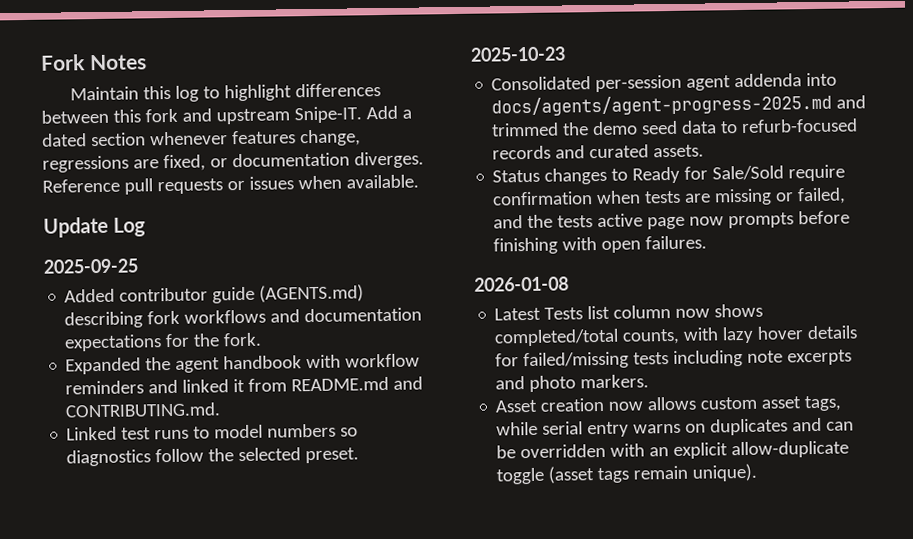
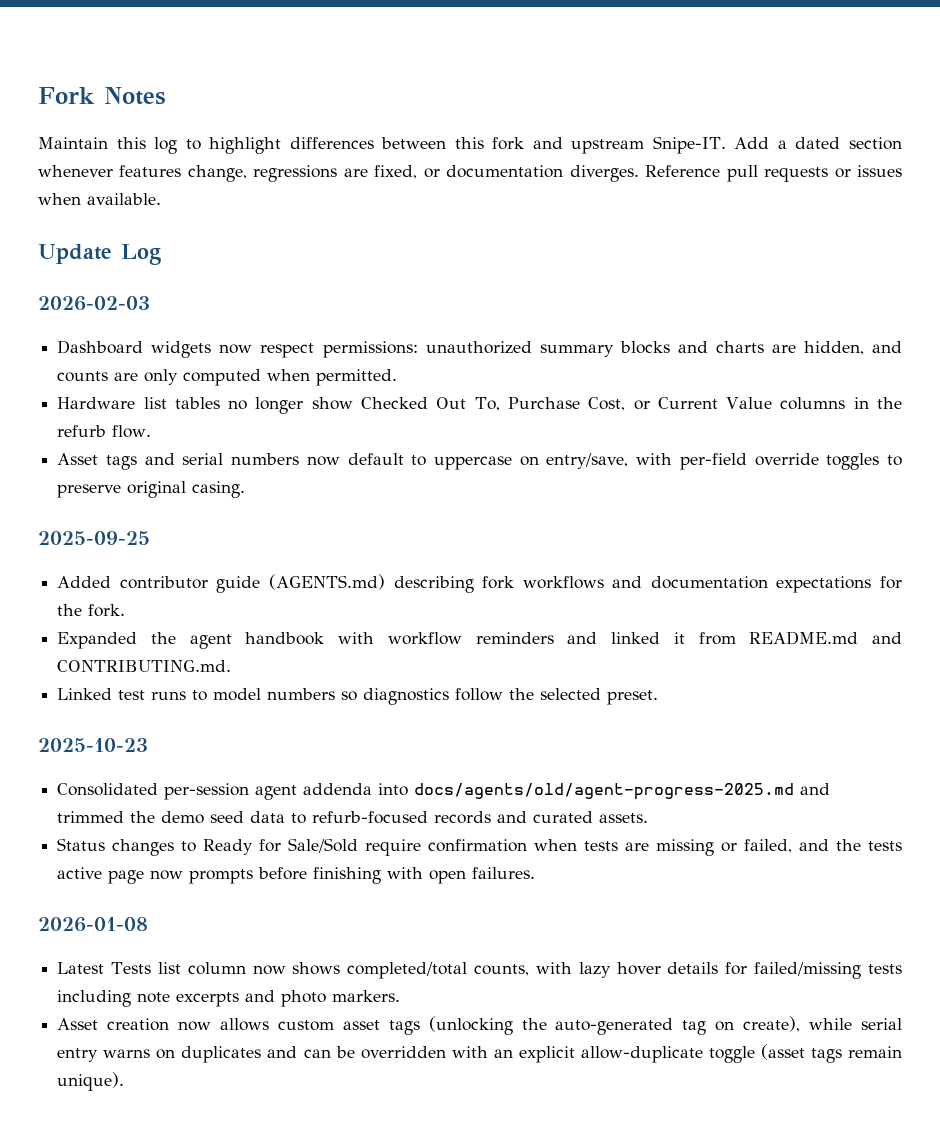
+ 2026-02-03
+ Dashboard widgets now respect permissions: unauthorized summary blocks and charts are hidden, and counts are only computed when permitted.
+ Hardware list tables no longer show Checked Out To, Purchase Cost, or Current Value columns in the refurb flow.
+ Asset tags and serial numbers now default to uppercase on entry/save, with per-field override toggles to preserve original casing.
- Consolidated per-session agent addenda into docs/agents/agent-progress-2025.md and trimmed the demo seed data to refurb-focused records and curated assets.
+ Consolidated per-session agent addenda into docs/agents/old/agent-progress-2025.md and trimmed the demo seed data to refurb-focused records and curated assets.
- Asset creation now allows custom asset tags, while serial entry warns on duplicates and can be overridden with an explicit allow-duplicate toggle (asset tags remain unique).
+ Asset creation now allows custom asset tags (unlocking the auto-generated tag on create), while serial entry warns on duplicates and can be overridden with an explicit allow-duplicate toggle (asset tags remain unique).

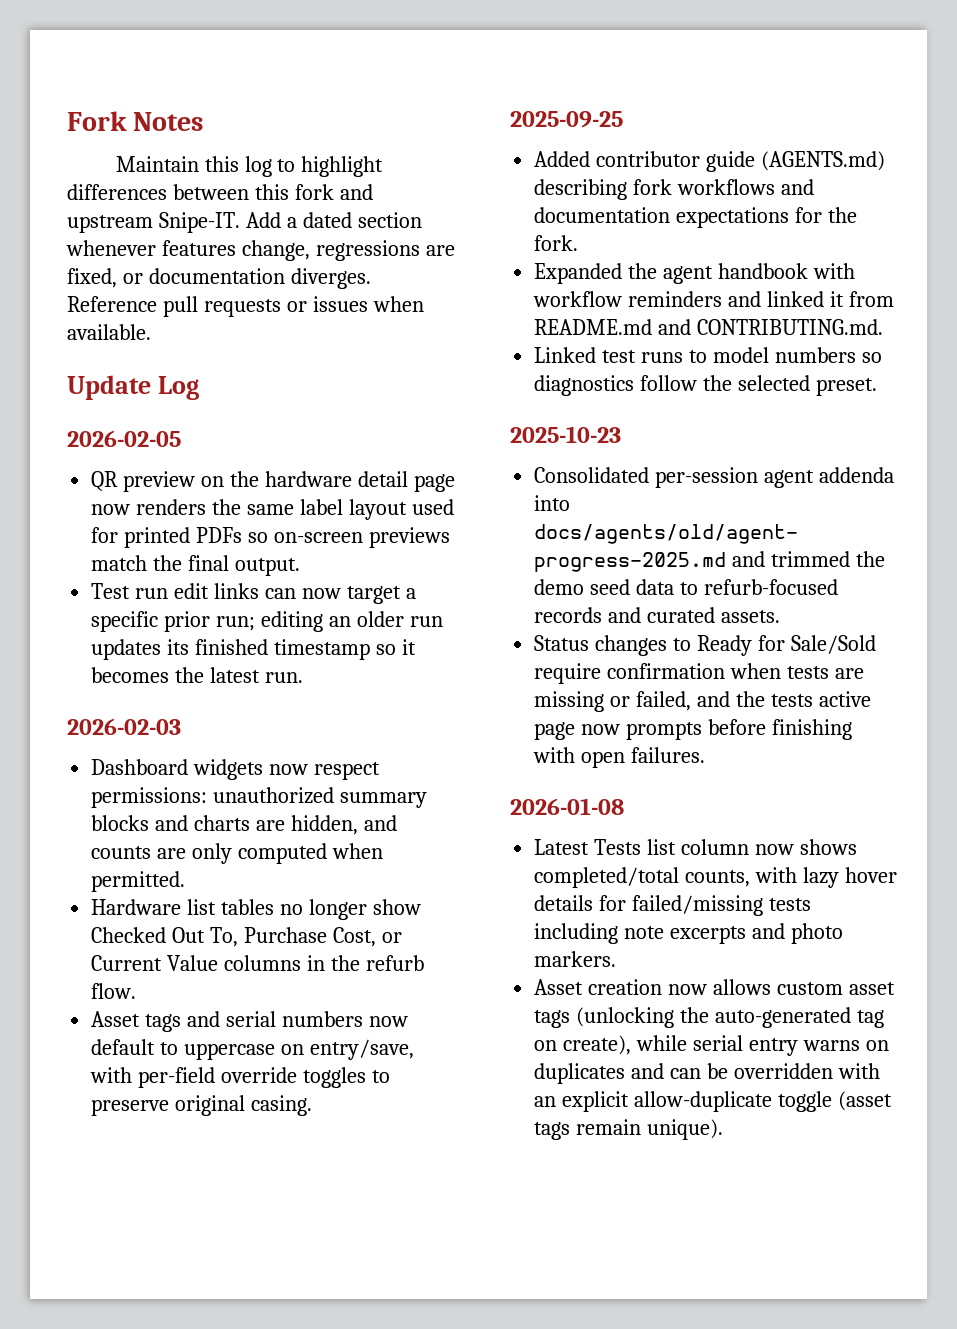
+ 2026-02-05
+ QR preview on the hardware detail page now renders the same label layout used for printed PDFs so on-screen previews match the final output.
+ Test run edit links can now target a specific prior run; editing an older run updates its finished timestamp so it becomes the latest run.

